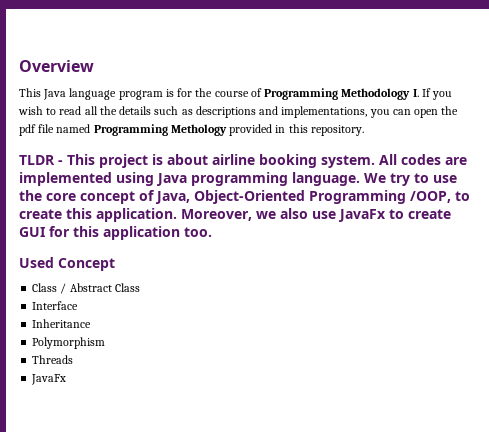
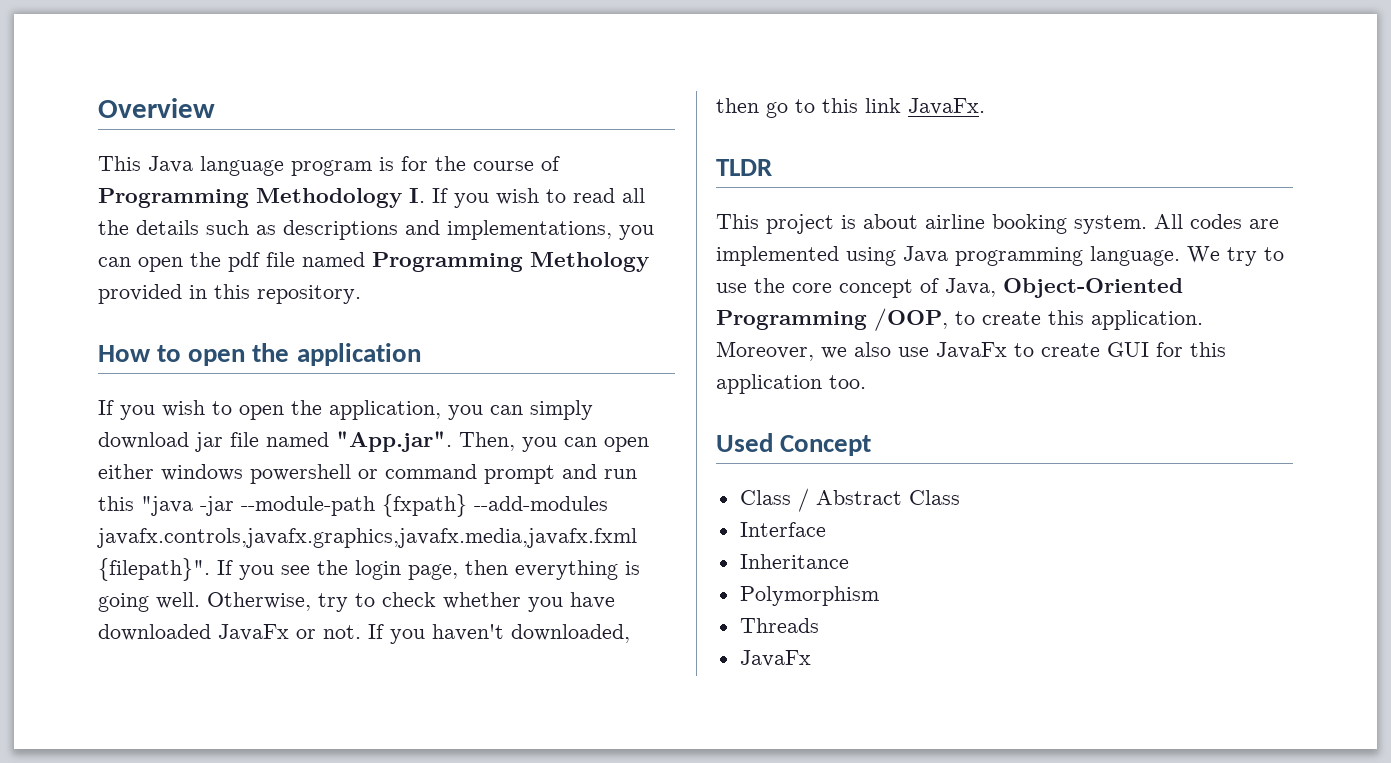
+ How to open the application
+ If you wish to open the application, you can simply download jar file named "App.jar". Then, you can open either windows powershell or command prompt and run this "java -jar --module-path {fxpath} --add-modules javafx.controls,javafx.graphics,javafx.media,javafx.fxml {filepath}". If you see the login page, then everything is going well. Otherwise, try to check whether you have downloaded JavaFx or not. If you haven't downloaded, then go to this link JavaFx.
- TLDR - This project is about airline booking system.
+ TLDR
+ This project is about airline booking system.

